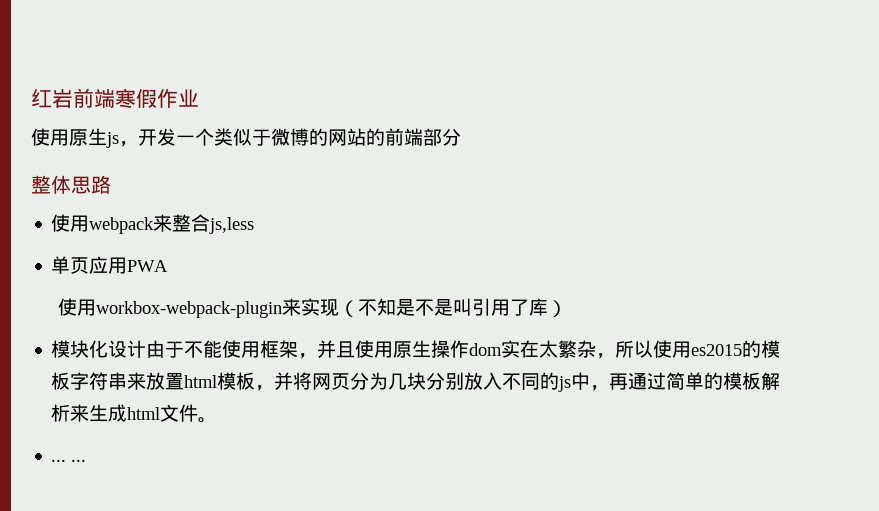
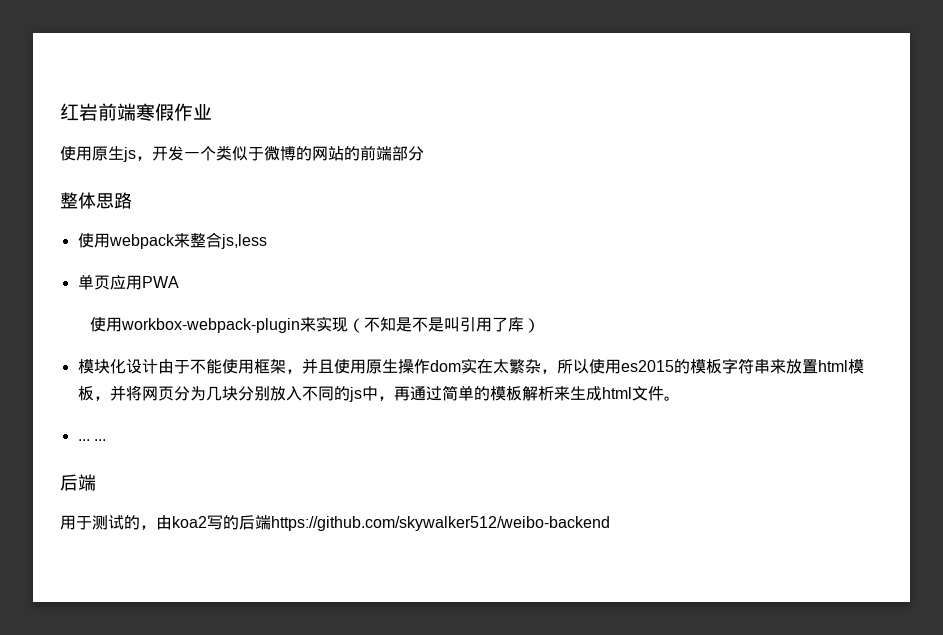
  ... ...
+ 后端
+ 用于测试的，由koa2写的后端https://github.com/skywalker512/weibo-backend

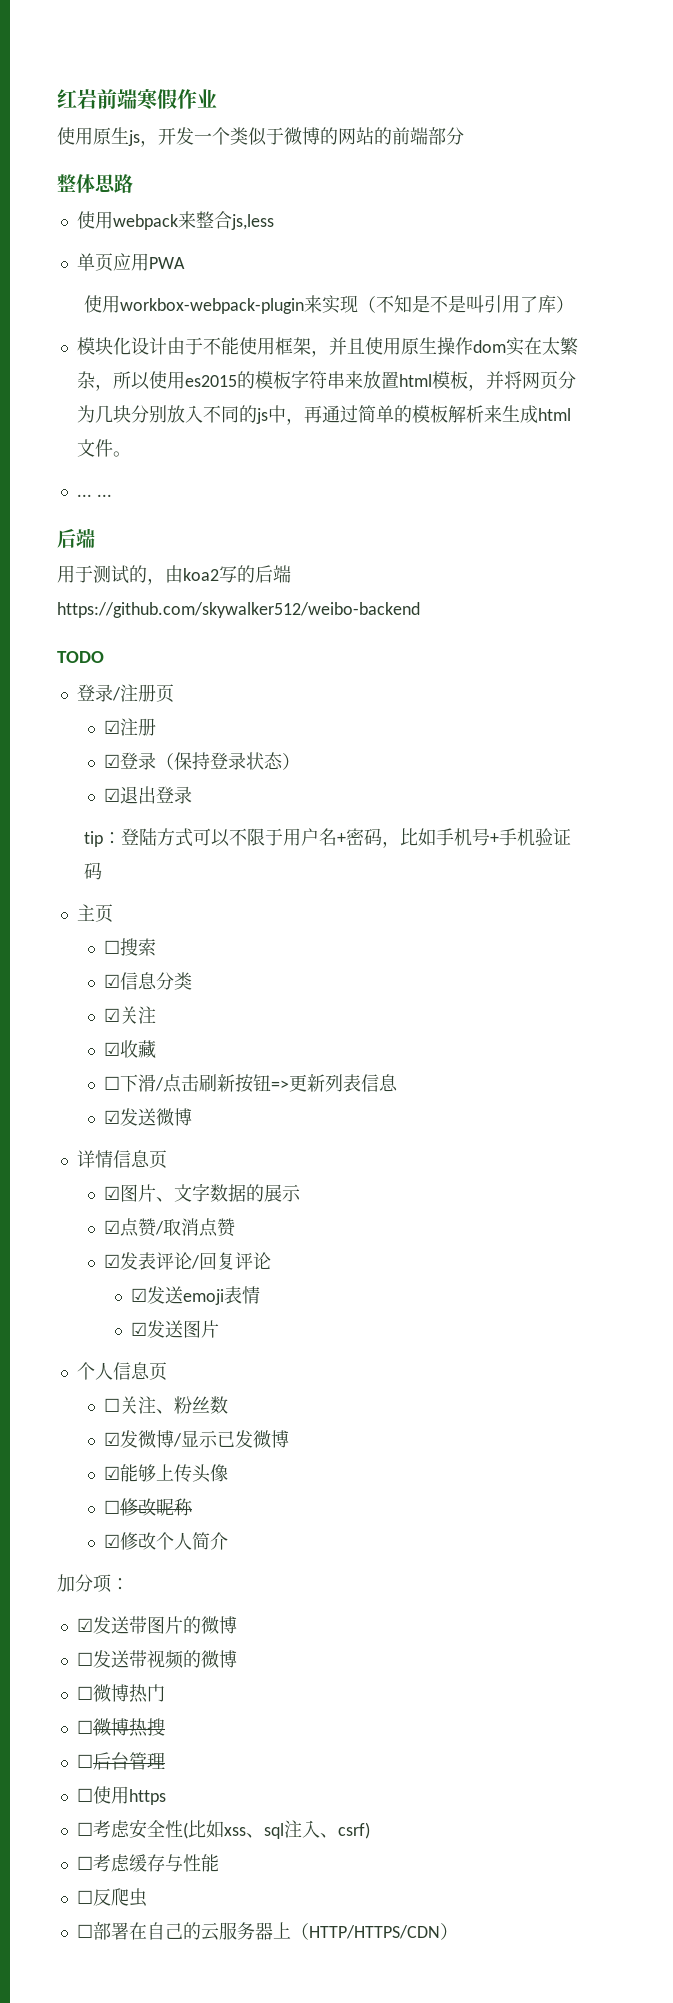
+ TODO
+ 登录/注册页
+ ☑注册
+ ☑登录（保持登录状态）
+ ☑退出登录
+ tip：登陆方式可以不限于用户名+密码，比如手机号+手机验证码
+ 主页
+ ☐搜索
+ ☑信息分类
+ ☑关注
+ ☑收藏
+ ☐下滑/点击刷新按钮=>更新列表信息
+ ☑发送微博
+ 详情信息页
+ ☑图片、文字数据的展示
+ ☑点赞/取消点赞
+ ☑发表评论/回复评论
+ ☑发送emoji表情
+ ☑发送图片
+ 个人信息页
+ ☐关注、粉丝数
+ ☑发微博/显示已发微博
+ ☑能够上传头像
+ ☐修改昵称
+ ☑修改个人简介
+ 加分项：
+ ☑发送带图片的微博
+ ☐发送带视频的微博
+ ☐微博热门
+ ☐微博热搜
+ ☐后台管理
+ ☐使用https
+ ☐考虑安全性(比如xss、sql注入、csrf)
+ ☐考虑缓存与性能
+ ☐反爬虫
+ ☐部署在自己的云服务器上（HTTP/HTTPS/CDN）

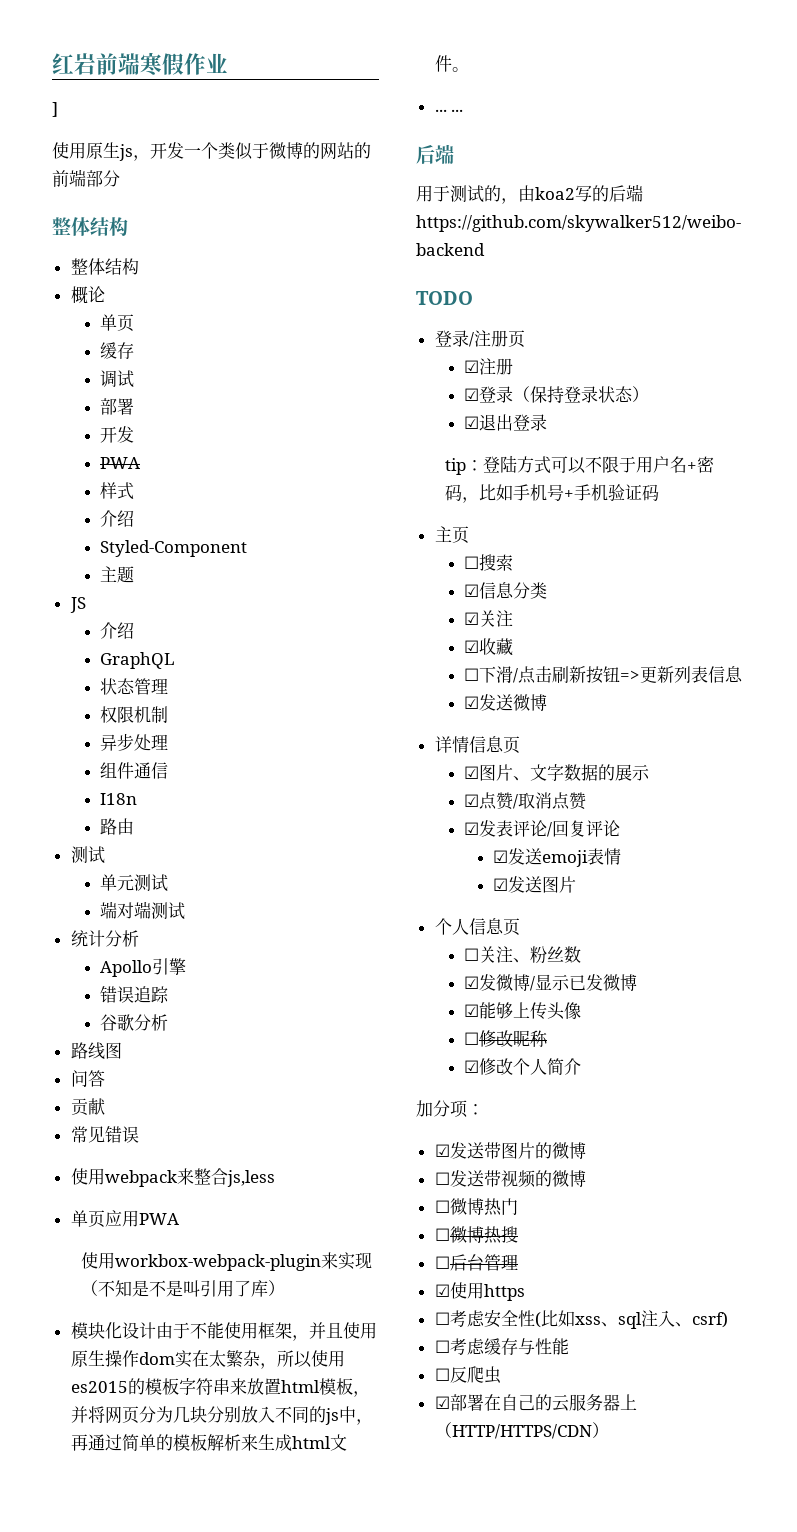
+ ]
  使用原生js，开发一个类似于微博的网站的前端部分
- 整体思路
+ 整体结构
+ 整体结构
+ 概论
+ 单页
+ 缓存
+ 调试
+ 部署
+ 开发
+ PWA
+ 样式
+ 介绍
+ Styled-Component
+ 主题
+ JS
+ 介绍
+ GraphQL
+ 状态管理
+ 权限机制
+ 异步处理
+ 组件通信
+ I18n
+ 路由
+ 测试
+ 单元测试
+ 端对端测试
+ 统计分析
+ Apollo引擎
+ 错误追踪
+ 谷歌分析
+ 路线图
+ 问答
+ 贡献
+ 常见错误
- ☐使用https
+ ☑使用https
- ☐部署在自己的云服务器上（HTTP/HTTPS/CDN）
+ ☑部署在自己的云服务器上（HTTP/HTTPS/CDN）

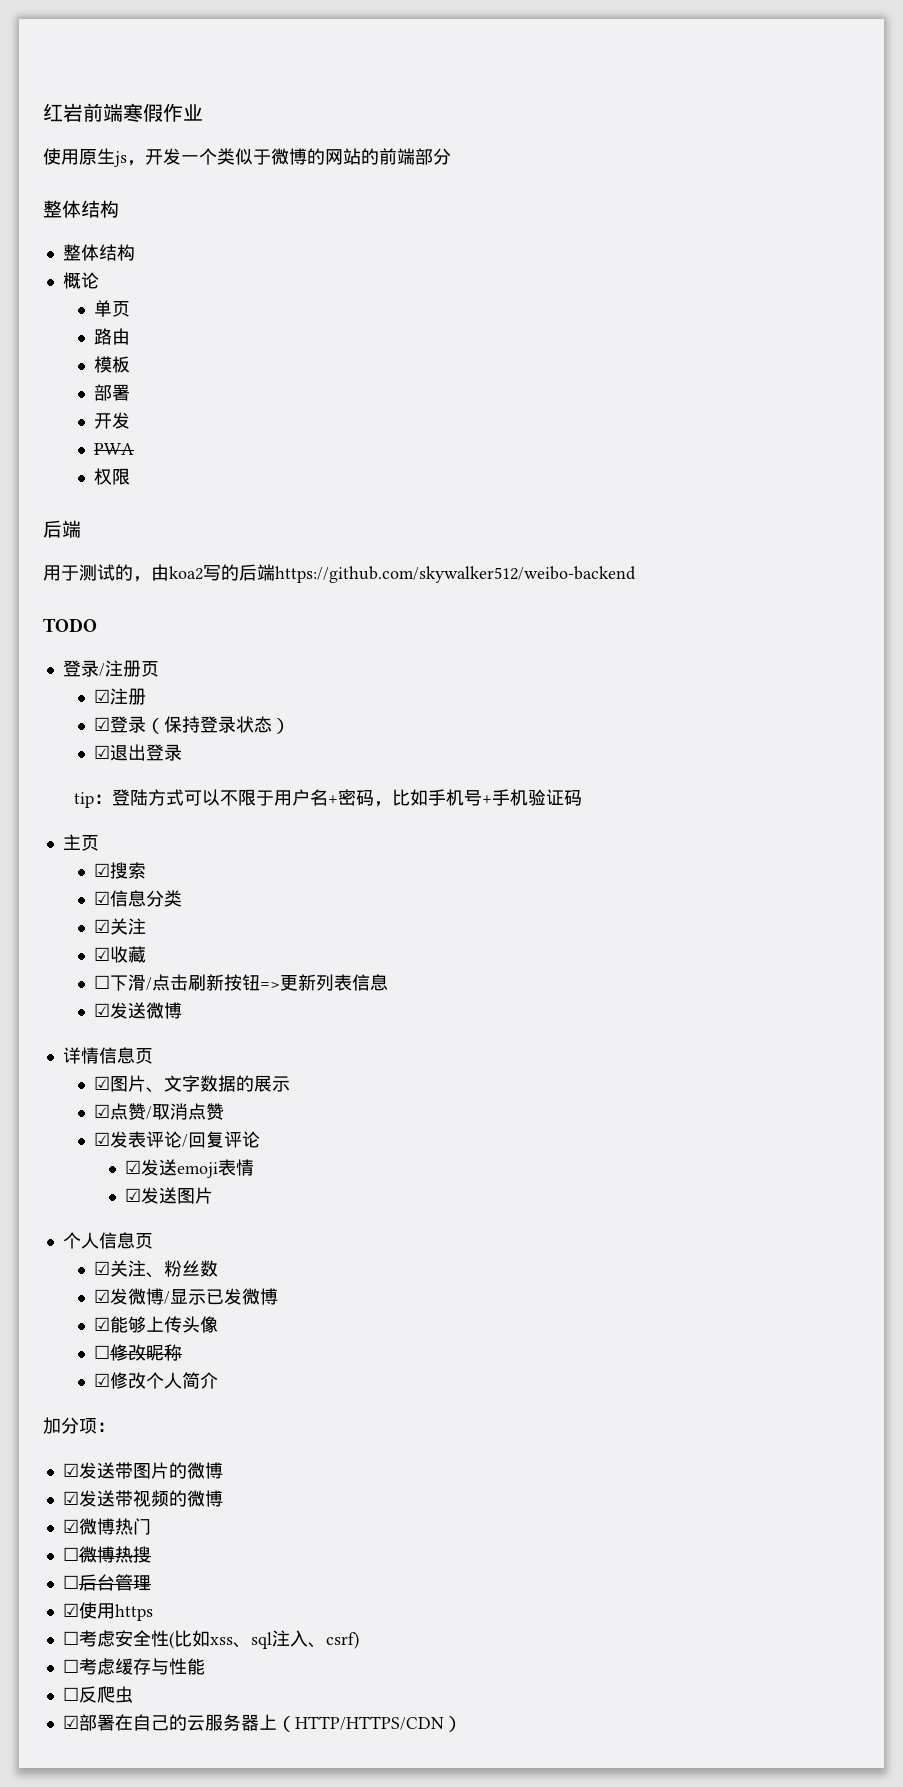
- ]
  概论
  单页
- 缓存
- 调试
+ 路由
+ 模板
- 样式
- 介绍
- Styled-Component
- 主题
- JS
- 介绍
- GraphQL
- 状态管理
- 权限机制
- 异步处理
- 组件通信
- I18n
- 路由
- 测试
- 单元测试
- 端对端测试
- 统计分析
- Apollo引擎
- 错误追踪
- 谷歌分析
- 路线图
- 问答
- 贡献
- 常见错误
- 使用webpack来整合js,less
- 单页应用PWA
- 使用workbox-webpack-plugin来实现（不知是不是叫引用了库）
- 模块化设计由于不能使用框架，并且使用原生操作dom实在太繁杂，所以使用es2015的模板字符串来放置html模板，并将网页分为几块分别放入不同的js中，再通过简单的模板解析来生成html文件。
- ... ...
+ 权限
- ☐搜索
+ ☑搜索
- ☐关注、粉丝数
+ ☑关注、粉丝数
- ☐发送带视频的微博
+ ☑发送带视频的微博
- ☐微博热门
+ ☑微博热门

